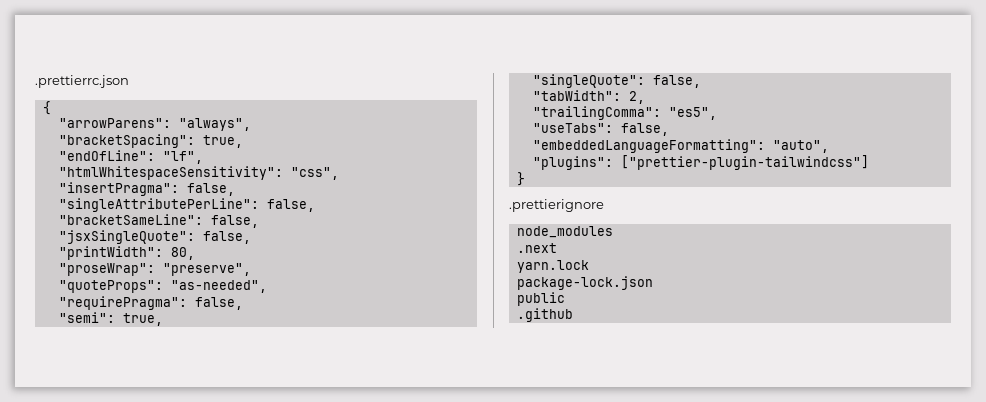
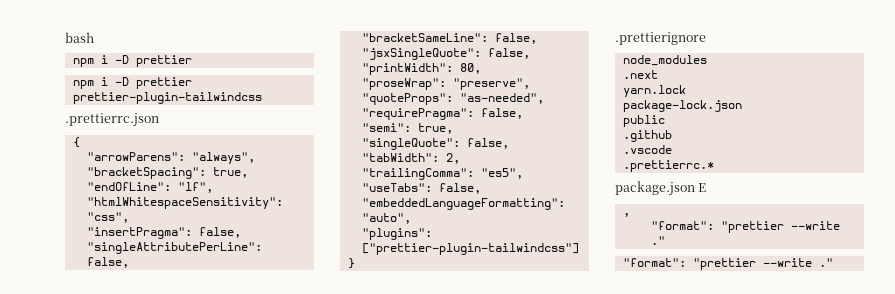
+ bash
+ npm i -D prettier
+ npm i -D prettier prettier-plugin-tailwindcss
+ .vscode
+ .prettierrc.*
+ package.json E
+ ,
+ "format": "prettier --write ."
+ "format": "prettier --write ."

